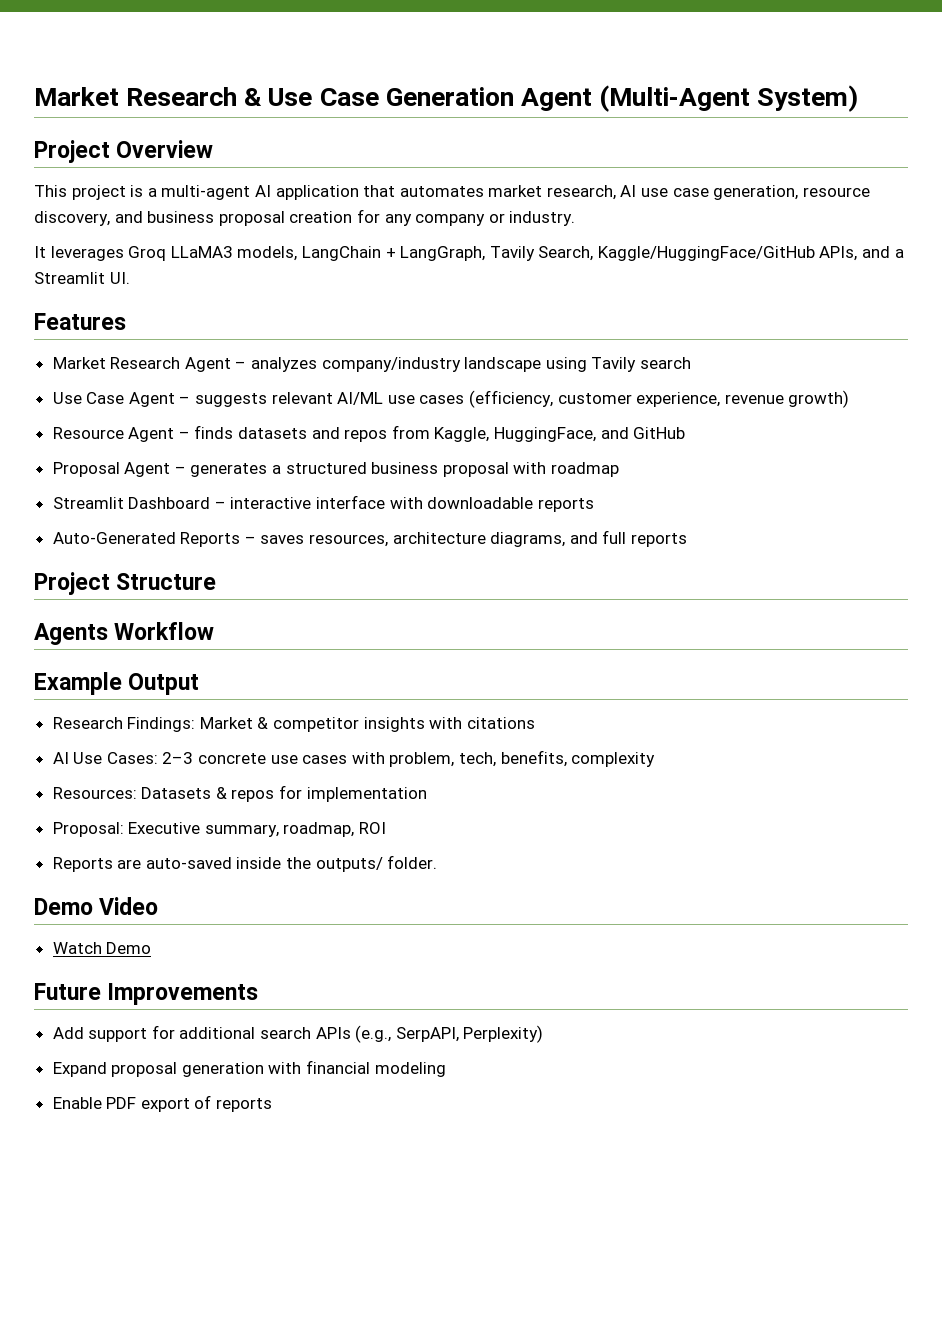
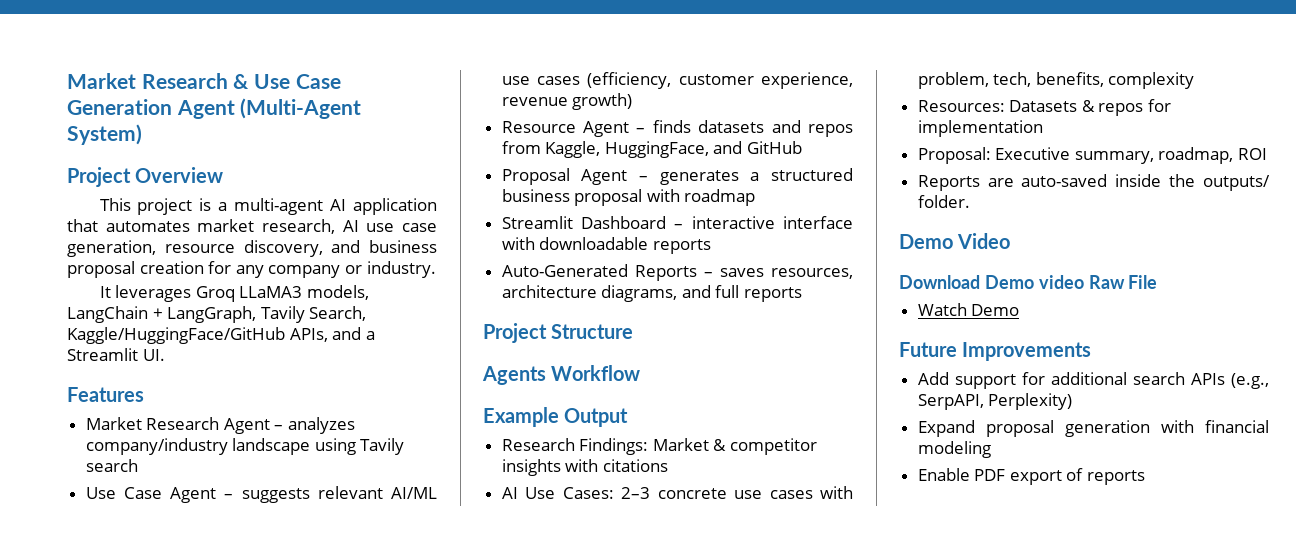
+ Download Demo video Raw File

